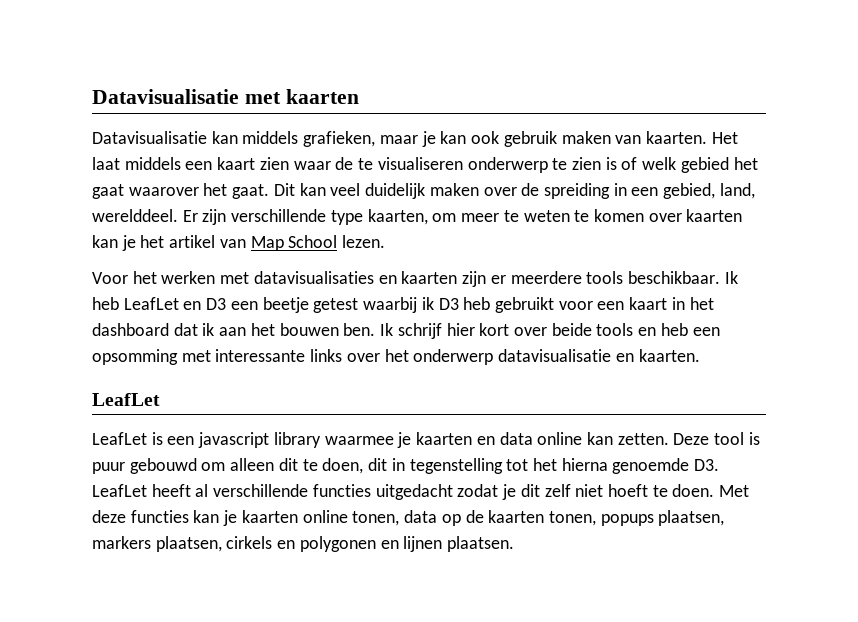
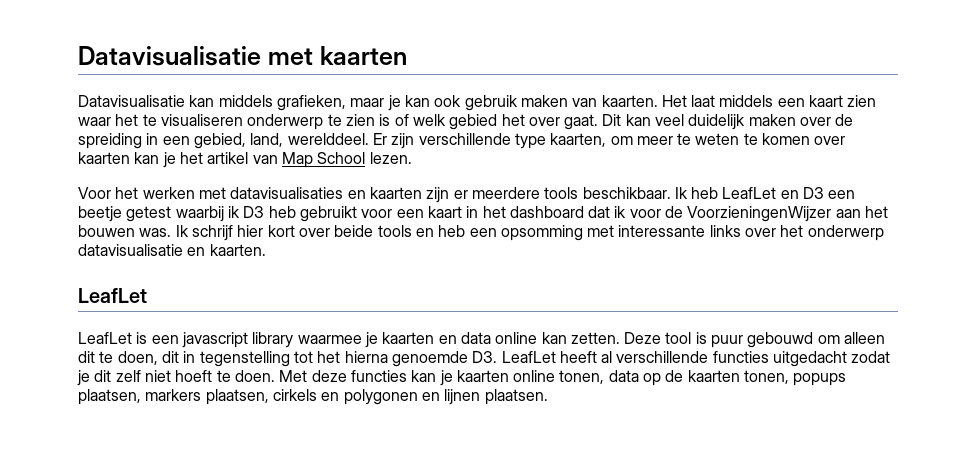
- Het laat middels een kaart zien waar de te visualiseren onderwerp te zien is of welk gebied het gaat waarover het gaat.
+ Het laat middels een kaart zien waar het te visualiseren onderwerp te zien is of welk gebied het over gaat.
- Ik heb LeafLet en D3 een beetje getest waarbij ik D3 heb gebruikt voor een kaart in het dashboard dat ik aan het bouwen ben.
+ Ik heb LeafLet en D3 een beetje getest waarbij ik D3 heb gebruikt voor een kaart in het dashboard dat ik voor de VoorzieningenWijzer aan het bouwen was.

